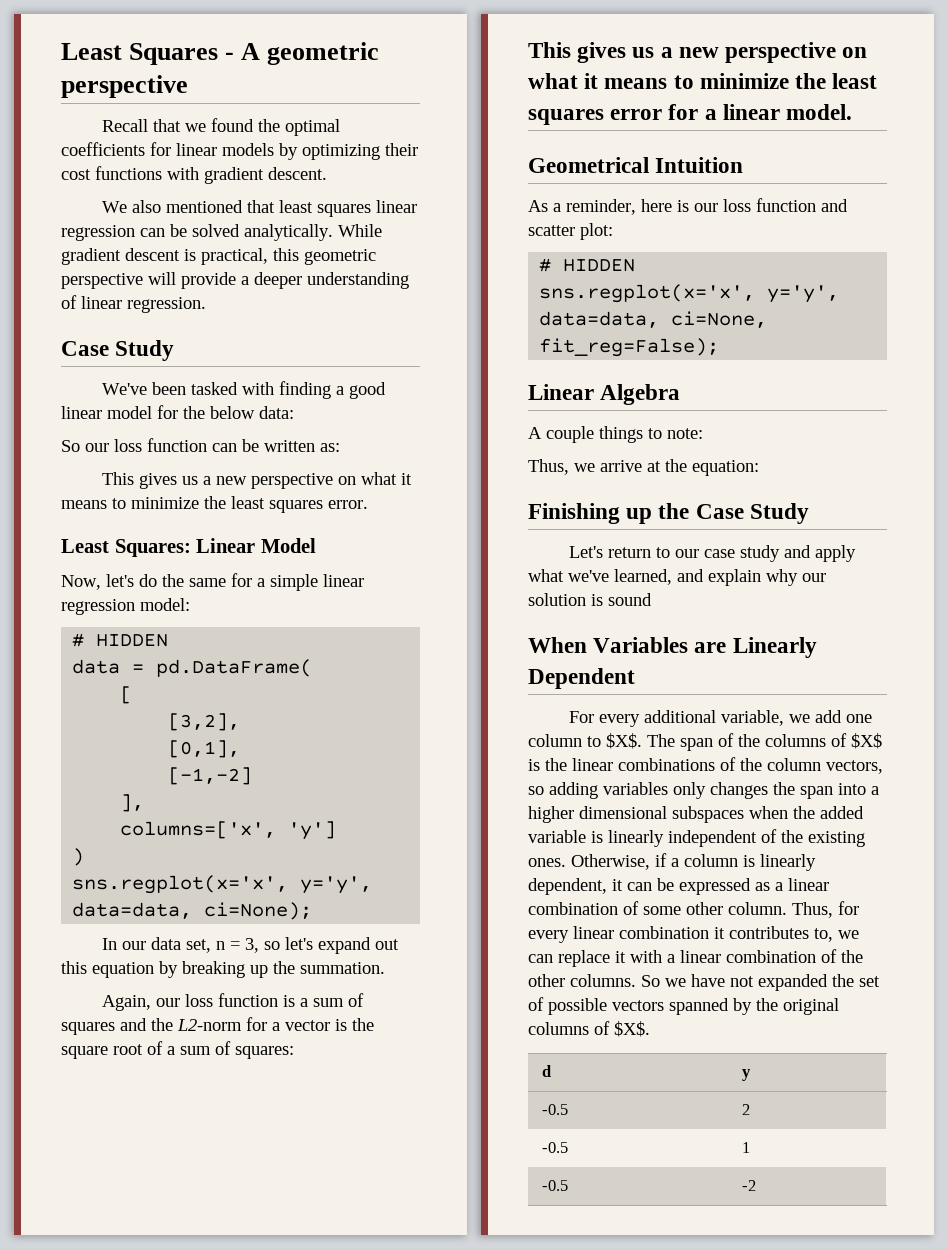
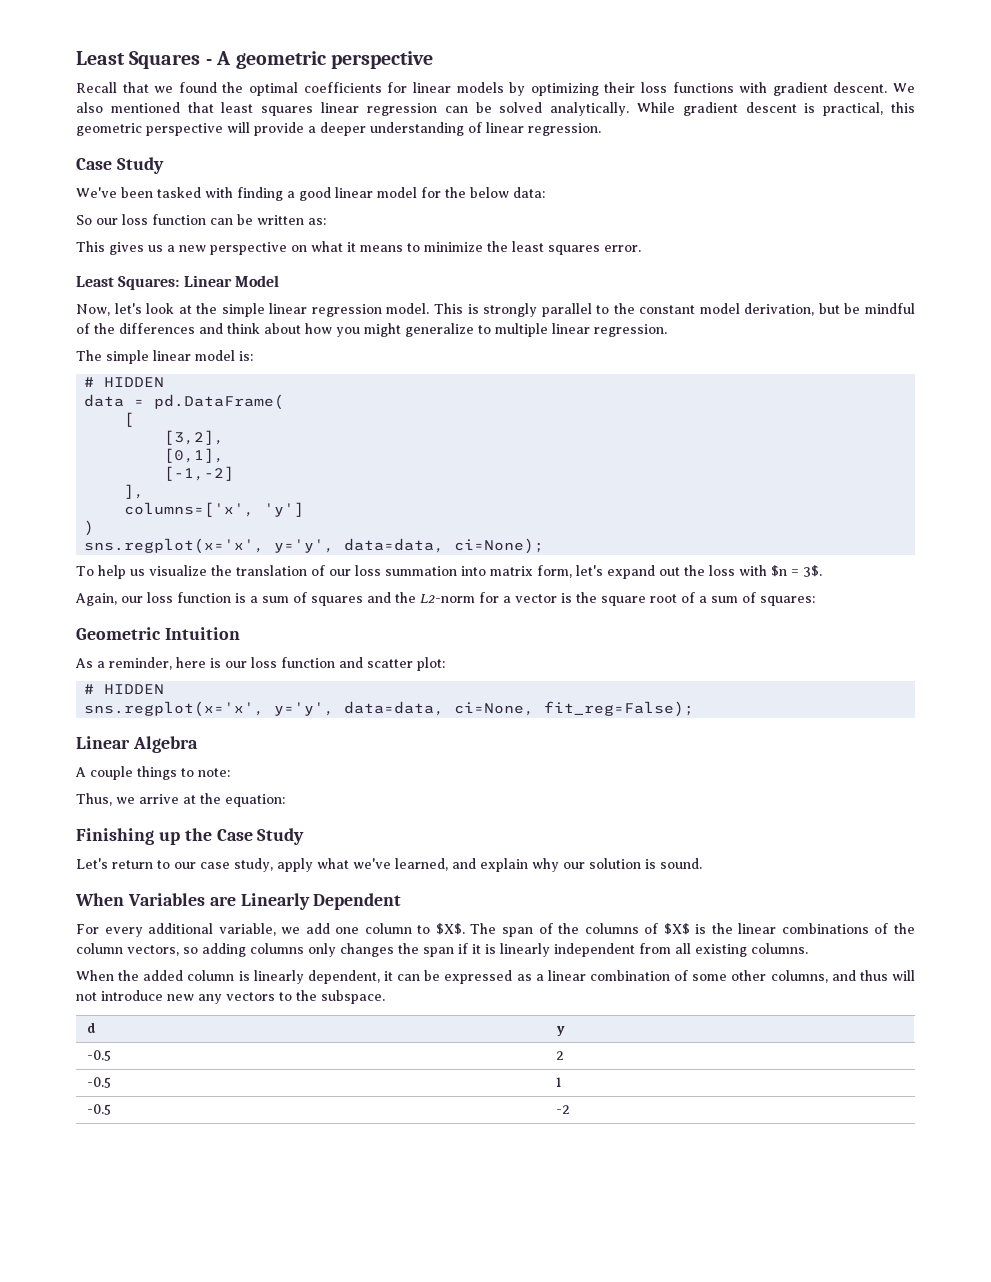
- Recall that we found the optimal coefficients for linear models by optimizing their cost functions with gradient descent.
- We also mentioned that least squares linear regression can be solved analytically.
+ Recall that we found the optimal coefficients for linear models by optimizing their loss functions with gradient descent. We also mentioned that least squares linear regression can be solved analytically.
- Now, let's do the same for a simple linear regression model:
+ Now, let's look at the simple linear regression model. This is strongly parallel to the constant model derivation, but be mindful of the differences and think about how you might generalize to multiple linear regression.
+ The simple linear model is:
- In our data set, n = 3, so let's expand out this equation by breaking up the summation.
+ To help us visualize the translation of our loss summation into matrix form, let's expand out the loss with $n = 3$.
- This gives us a new perspective on what it means to minimize the least squares error for a linear model.
- Geometrical Intuition
+ Geometric Intuition
- Let's return to our case study and apply what we've learned, and explain why our solution is sound
+ Let's return to our case study, apply what we've learned, and explain why our solution is sound.
- The span of the columns of $X$ is the linear combinations of the column vectors, so adding variables only changes the span into a higher dimensional subspaces when the added variable is linearly independent of the existing ones. Otherwise, if a column is linearly dependent, it can be expressed as a linear combination of some other column. Thus, for every linear combination it contributes to, we can replace it with a linear combination of the other columns. So we have not expanded the set of possible vectors spanned by the original columns of $X$.
+ The span of the columns of $X$ is the linear combinations of the column vectors, so adding columns only changes the span if it is linearly independent from all existing columns.
+ When the added column is linearly dependent, it can be expressed as a linear combination of some other columns, and thus will not introduce new any vectors to the subspace.

